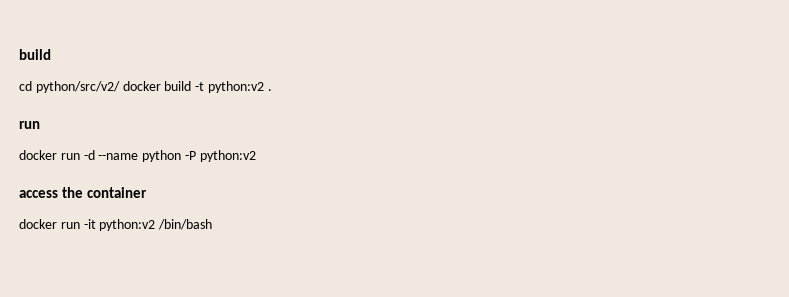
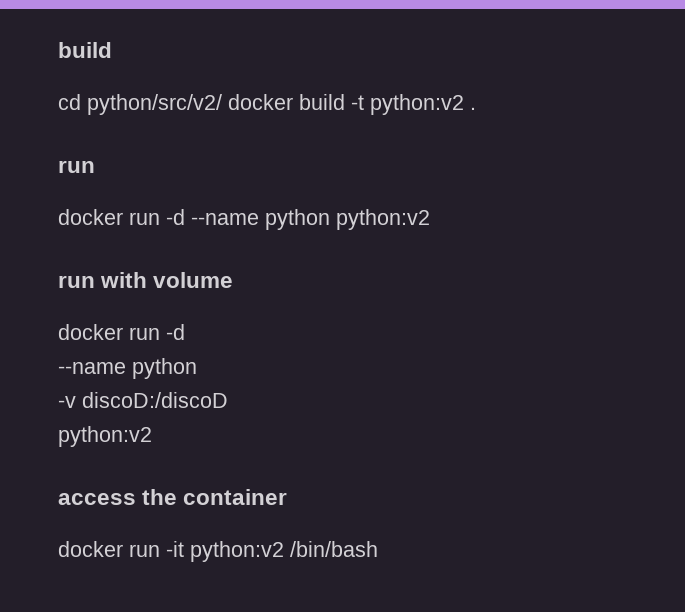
- docker run -d --name python -P python:v2
+ docker run -d --name python python:v2
+ run with volume
+ docker run -d
+ --name python
+ -v discoD:/discoD
+ python:v2

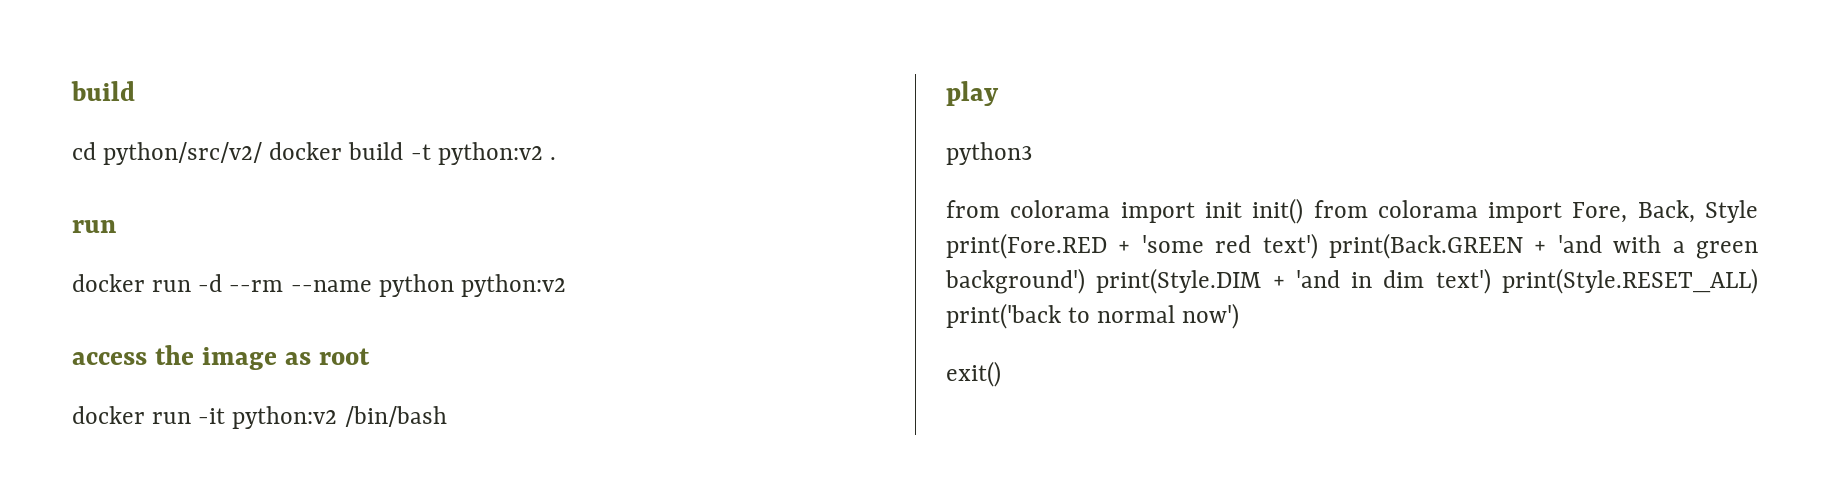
- docker run -d --name python python:v2
+ docker run -d --rm --name python python:v2
- run with volume
- docker run -d
- --name python
- -v discoD:/discoD
- python:v2
- access the container
+ access the image as root
+ play
+ python3
+ from colorama import init init() from colorama import Fore, Back, Style print(Fore.RED + 'some red text') print(Back.GREEN + 'and with a green background') print(Style.DIM + 'and in dim text') print(Style.RESET_ALL) print('back to normal now')
+ exit()

